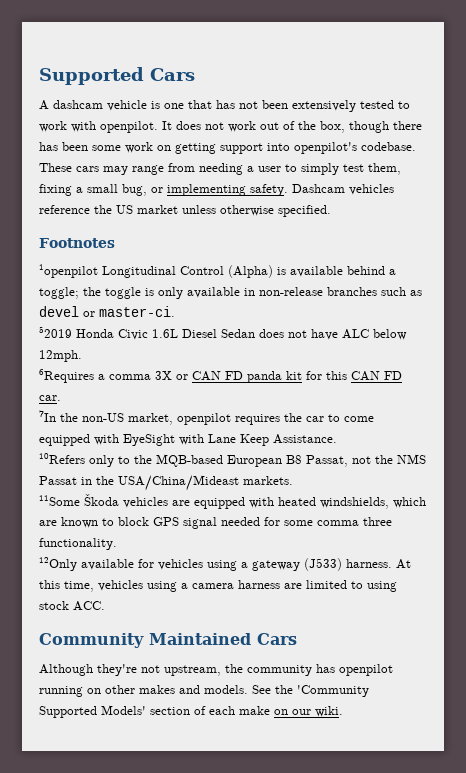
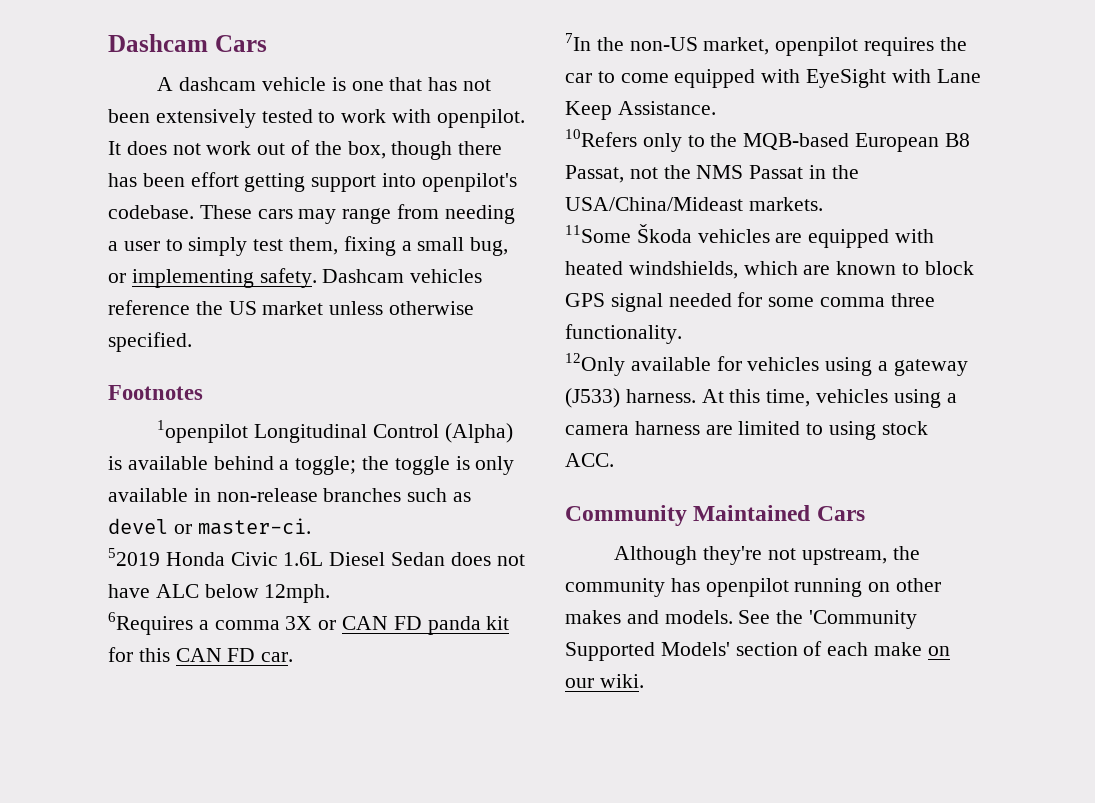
- Supported Cars
+ Dashcam Cars
- It does not work out of the box, though there has been some work on getting support into openpilot's codebase.
+ It does not work out of the box, though there has been effort getting support into openpilot's codebase.

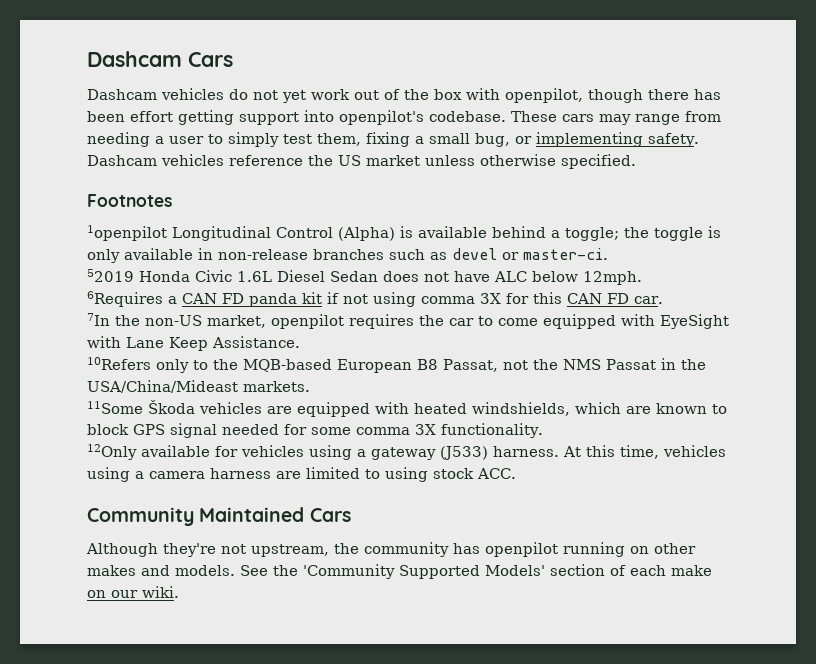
- A dashcam vehicle is one that has not been extensively tested to work with openpilot. It does not work out of the box, though there has been effort getting support into openpilot's codebase.
+ Dashcam vehicles do not yet work out of the box with openpilot, though there has been effort getting support into openpilot's codebase.
- 6Requires a comma 3X or CAN FD panda kit for this CAN FD car.
+ 6Requires a CAN FD panda kit if not using comma 3X for this CAN FD car.
- 11Some Škoda vehicles are equipped with heated windshields, which are known to block GPS signal needed for some comma three functionality.
+ 11Some Škoda vehicles are equipped with heated windshields, which are known to block GPS signal needed for some comma 3X functionality.

